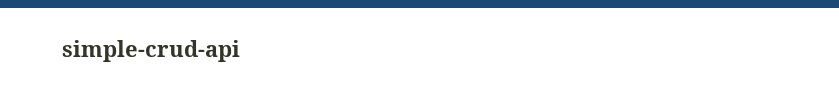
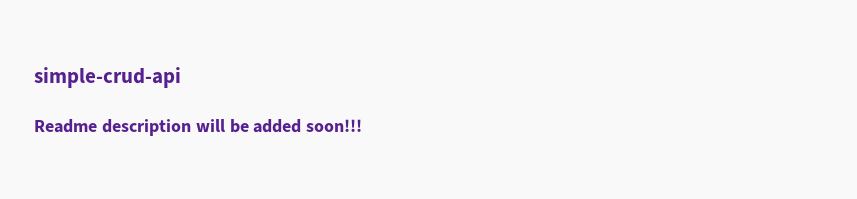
+ Readme description will be added soon!!!

